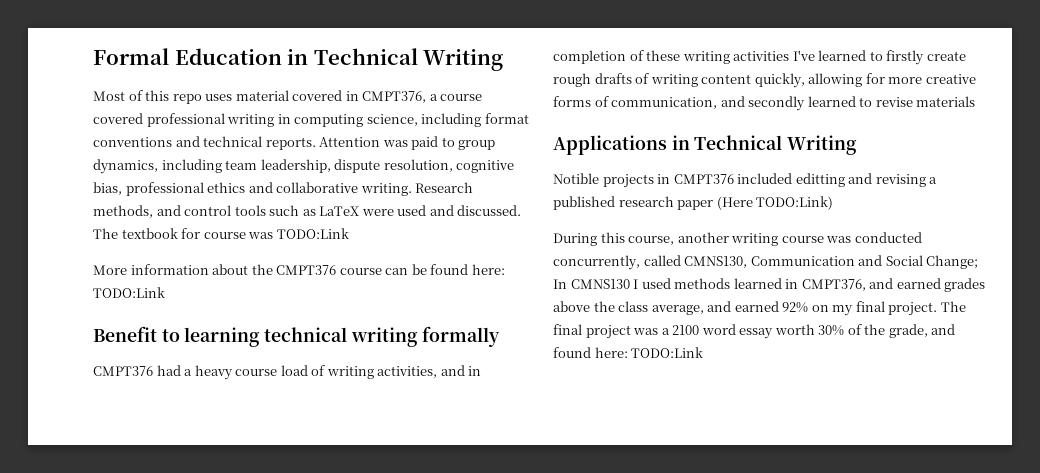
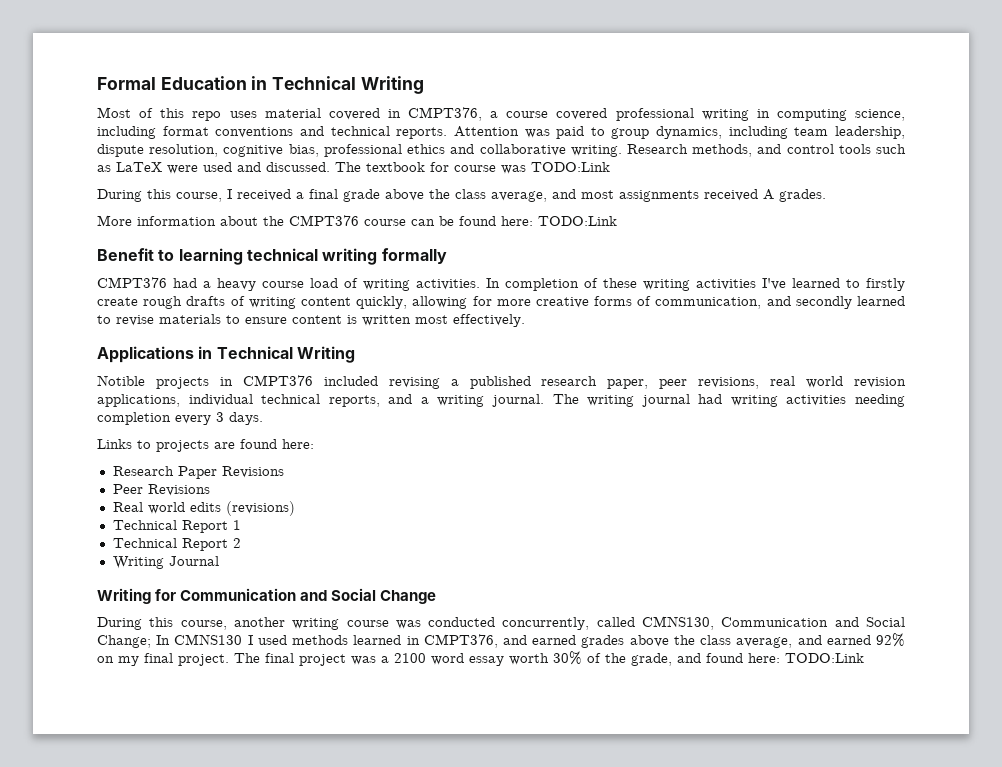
+ During this course, I received a final grade above the class average, and most assignments received A grades.
- CMPT376 had a heavy course load of writing activities, and in completion of these writing activities I've learned to firstly create rough drafts of writing content quickly, allowing for more creative forms of communication, and secondly learned to revise materials
+ CMPT376 had a heavy course load of writing activities. In completion of these writing activities I've learned to firstly create rough drafts of writing content quickly, allowing for more creative forms of communication, and secondly learned to revise materials to ensure content is written most effectively.
- Notible projects in CMPT376 included editting and revising a published research paper (Here TODO:Link)
+ Notible projects in CMPT376 included revising a published research paper, peer revisions, real world revision applications, individual technical reports, and a writing journal. The writing journal had writing activities needing completion every 3 days.
+ Links to projects are found here:
+ Research Paper Revisions
+ Peer Revisions
+ Real world edits (revisions)
+ Technical Report 1
+ Technical Report 2
+ Writing Journal
+ Writing for Communication and Social Change

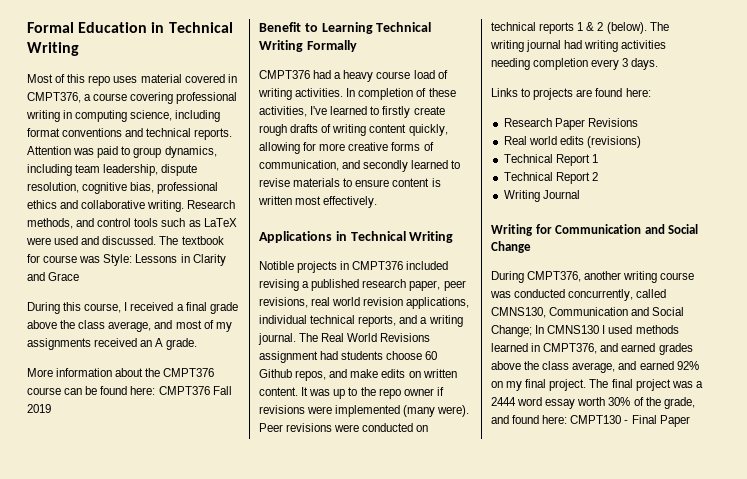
- Most of this repo uses material covered in CMPT376, a course covered professional writing in computing science, including format conventions and technical reports.
+ Most of this repo uses material covered in CMPT376, a course covering professional writing in computing science, including format conventions and technical reports.
- The textbook for course was TODO:Link
+ The textbook for course was Style: Lessons in Clarity and Grace
- During this course, I received a final grade above the class average, and most assignments received A grades.
+ During this course, I received a final grade above the class average, and most of my assignments received an A grade.
- More information about the CMPT376 course can be found here: TODO:Link
+ More information about the CMPT376 course can be found here: CMPT376 Fall 2019
- Benefit to learning technical writing formally
+ Benefit to Learning Technical Writing Formally
- In completion of these writing activities I've learned to firstly create rough drafts of writing content quickly, allowing for more creative forms of communication, and secondly learned to revise materials to ensure content is written most effectively.
+ In completion of these activities, I've learned to firstly create rough drafts of writing content quickly, allowing for more creative forms of communication, and secondly learned to revise materials to ensure content is written most effectively.
- The writing journal had writing activities needing completion every 3 days.
+ The Real World Revisions assignment had students choose 60 Github repos, and make edits on written content. It was up to the repo owner if revisions were implemented (many were). Peer revisions were conducted on technical reports 1 & 2 (below). The writing journal had writing activities needing completion every 3 days.
- Peer Revisions
- During this course, another writing course was conducted concurrently, called CMNS130, Communication and Social Change; In CMNS130 I used methods learned in CMPT376, and earned grades above the class average, and earned 92% on my final project.
+ During CMPT376, another writing course was conducted concurrently, called CMNS130, Communication and Social Change; In CMNS130 I used methods learned in CMPT376, and earned grades above the class average, and earned 92% on my final project.
- The final project was a 2100 word essay worth 30% of the grade, and found here: TODO:Link
+ The final project was a 2444 word essay worth 30% of the grade, and found here: CMPT130 - Final Paper

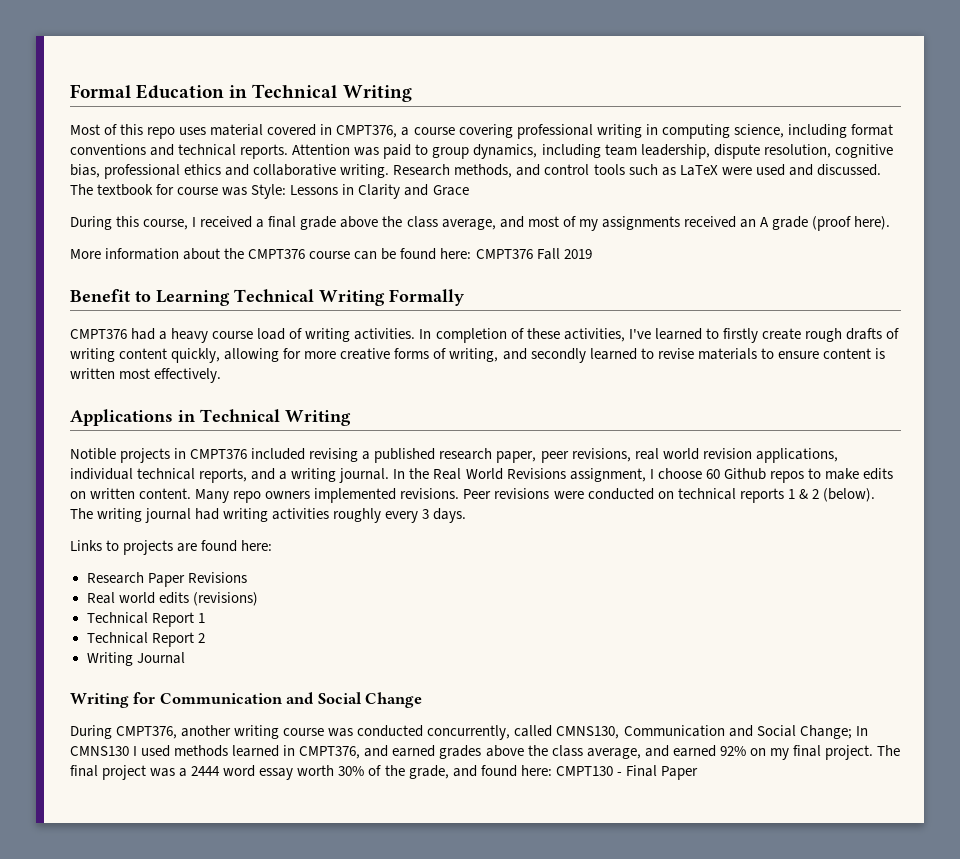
- During this course, I received a final grade above the class average, and most of my assignments received an A grade.
+ During this course, I received a final grade above the class average, and most of my assignments received an A grade (proof here).
- In completion of these activities, I've learned to firstly create rough drafts of writing content quickly, allowing for more creative forms of communication, and secondly learned to revise materials to ensure content is written most effectively.
+ In completion of these activities, I've learned to firstly create rough drafts of writing content quickly, allowing for more creative forms of writing, and secondly learned to revise materials to ensure content is written most effectively.
- The Real World Revisions assignment had students choose 60 Github repos, and make edits on written content.
+ In the Real World Revisions assignment, I choose 60 Github repos to make edits on written content.
- It was up to the repo owner if revisions were implemented (many were).
+ Many repo owners implemented revisions.
- The writing journal had writing activities needing completion every 3 days.
+ The writing journal had writing activities roughly every 3 days.

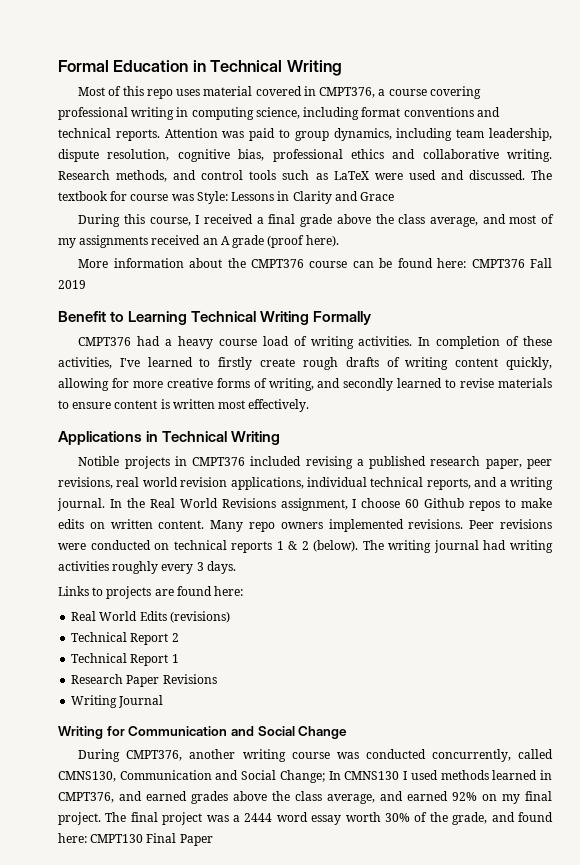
- Research Paper Revisions
- Real world edits (revisions)
+ Real World Edits (revisions)
+ Technical Report 2
- Technical Report 2
+ Research Paper Revisions
- The final project was a 2444 word essay worth 30% of the grade, and found here: CMPT130 - Final Paper
+ The final project was a 2444 word essay worth 30% of the grade, and found here: CMPT130 Final Paper

